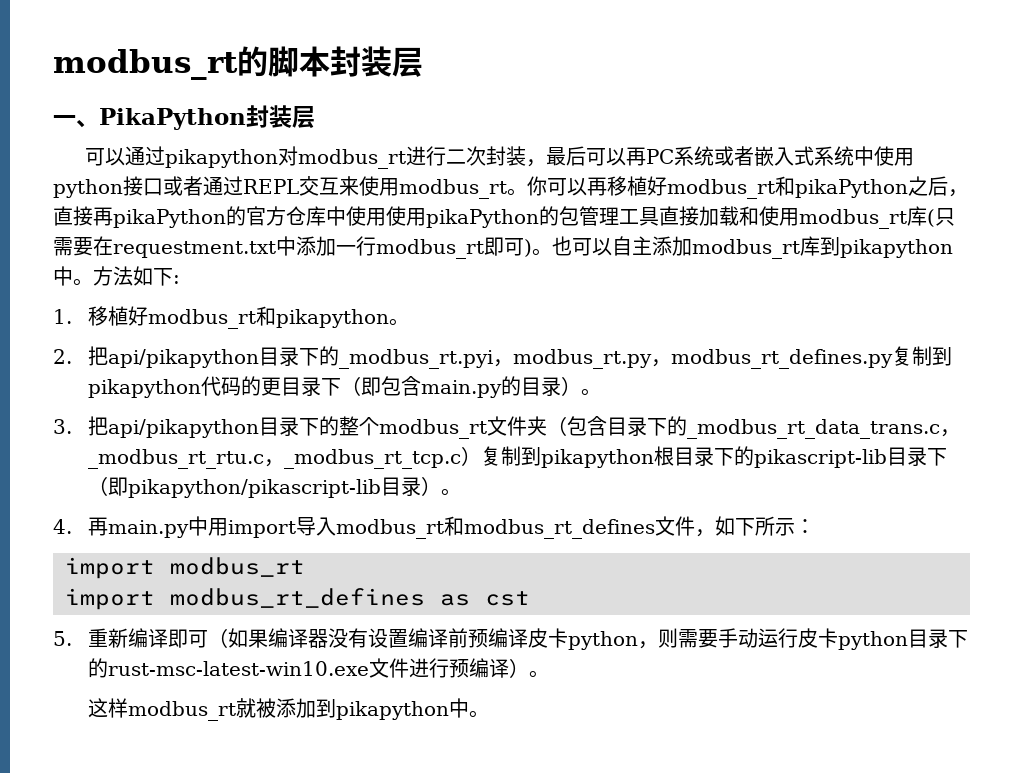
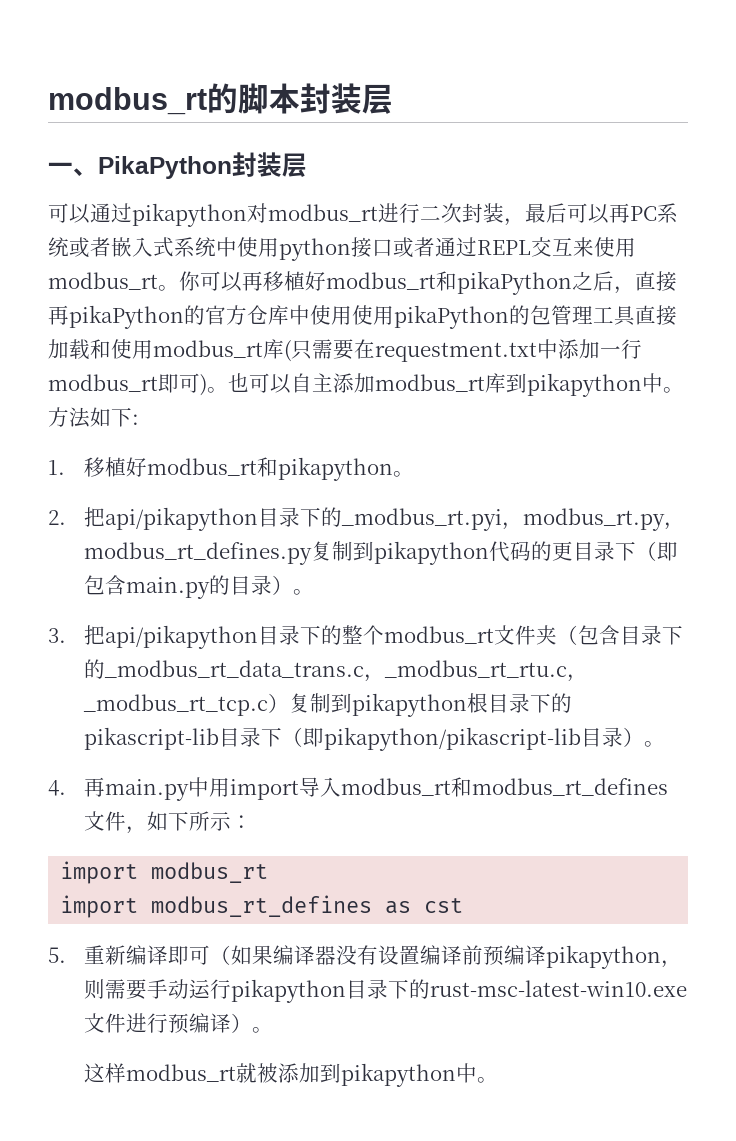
- 5.重新编译即可（如果编译器没有设置编译前预编译皮卡python，则需要手动运行皮卡python目录下的rust-msc-latest-win10.exe文件进行预编译）。
+ 5.重新编译即可（如果编译器没有设置编译前预编译pikapython，则需要手动运行pikapython目录下的rust-msc-latest-win10.exe文件进行预编译）。

